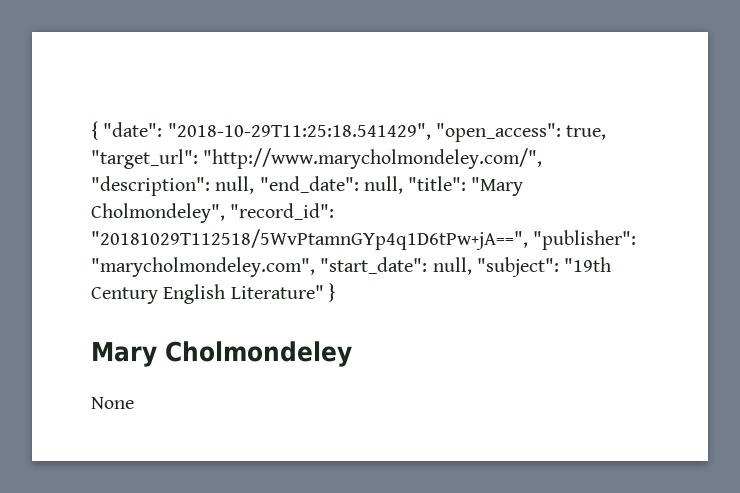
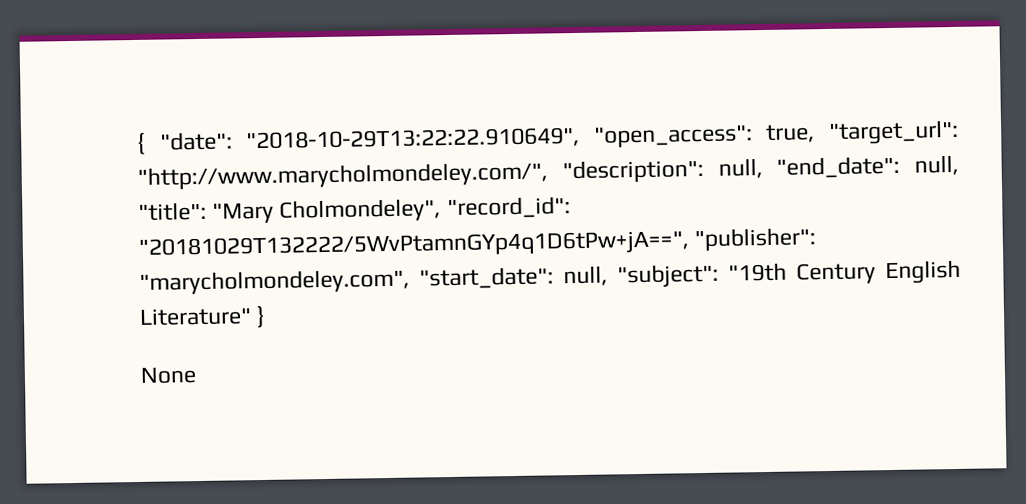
- { "date": "2018-10-29T11:25:18.541429", "open_access": true, "target_url": "http://www.marycholmondeley.com/", "description": null, "end_date": null, "title": "Mary Cholmondeley", "record_id": "20181029T112518/5WvPtamnGYp4q1D6tPw+jA==", "publisher": "marycholmondeley.com", "start_date": null, "subject": "19th Century English Literature" }
+ { "date": "2018-10-29T13:22:22.910649", "open_access": true, "target_url": "http://www.marycholmondeley.com/", "description": null, "end_date": null, "title": "Mary Cholmondeley", "record_id": "20181029T132222/5WvPtamnGYp4q1D6tPw+jA==", "publisher": "marycholmondeley.com", "start_date": null, "subject": "19th Century English Literature" }
- Mary Cholmondeley

